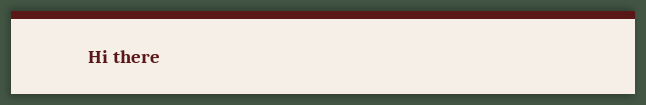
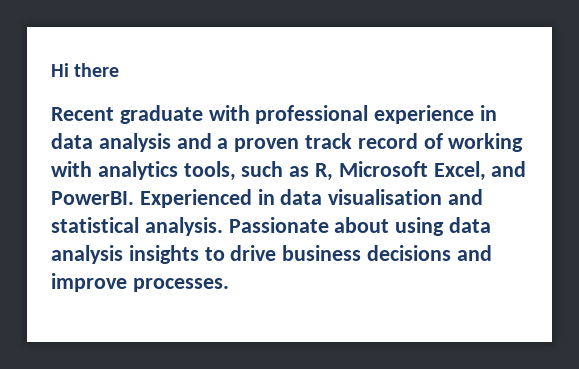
+ Recent graduate with professional experience in data analysis and a proven track record of working with analytics tools, such as R, Microsoft Excel, and PowerBI. Experienced in data visualisation and statistical analysis. Passionate about using data analysis insights to drive business decisions and improve processes.

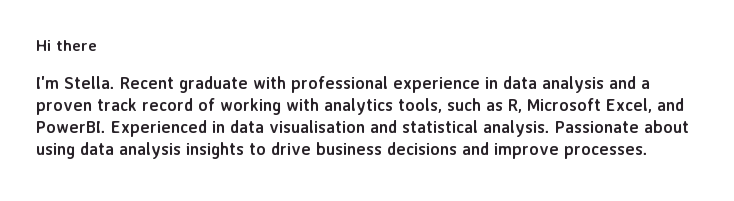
+ I'm Stella.

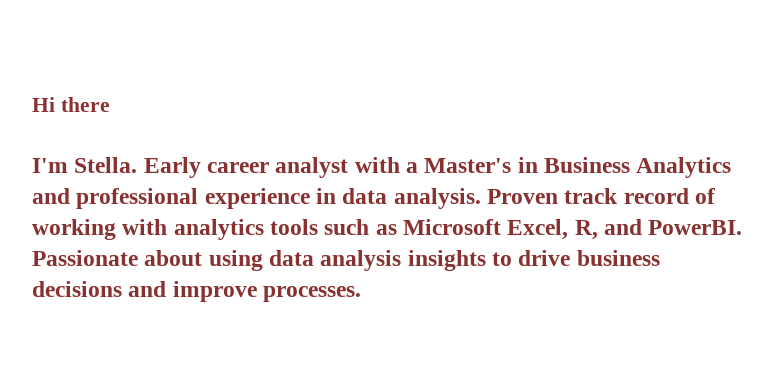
- Recent graduate with professional experience in data analysis and a proven track record of working with analytics tools, such as R, Microsoft Excel, and PowerBI.
+ Early career analyst with a Master's in Business Analytics and professional experience in data analysis. Proven track record of working with analytics tools such as Microsoft Excel, R, and PowerBI.
- Experienced in data visualisation and statistical analysis.

